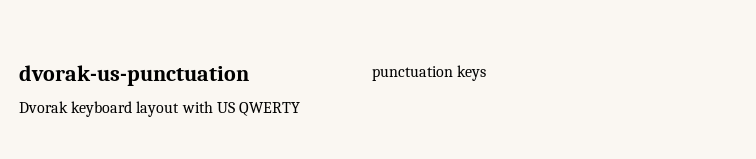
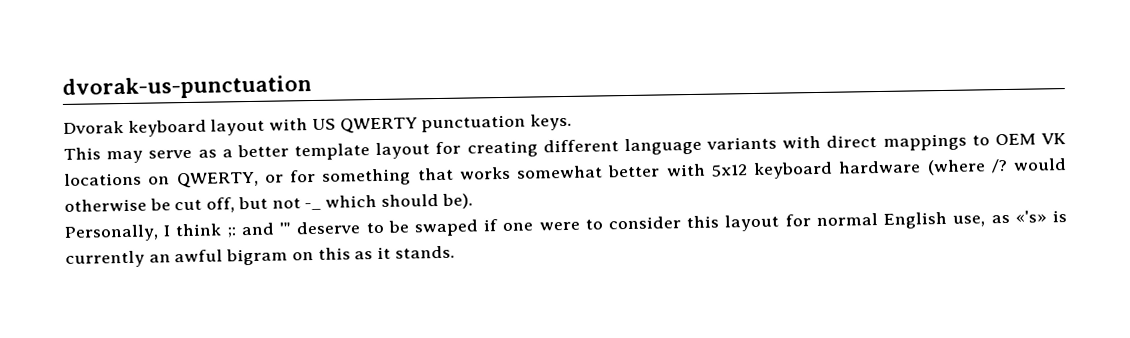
- Dvorak keyboard layout with US QWERTY punctuation keys
+ Dvorak keyboard layout with US QWERTY punctuation keys.
+ This may serve as a better template layout for creating different language variants with direct mappings to OEM VK locations on QWERTY, or for something that works somewhat better with 5x12 keyboard hardware (where /? would otherwise be cut off, but not -_ which should be).
+ Personally, I think ;: and '" deserve to be swaped if one were to consider this layout for normal English use, as «'s» is currently an awful bigram on this as it stands.

